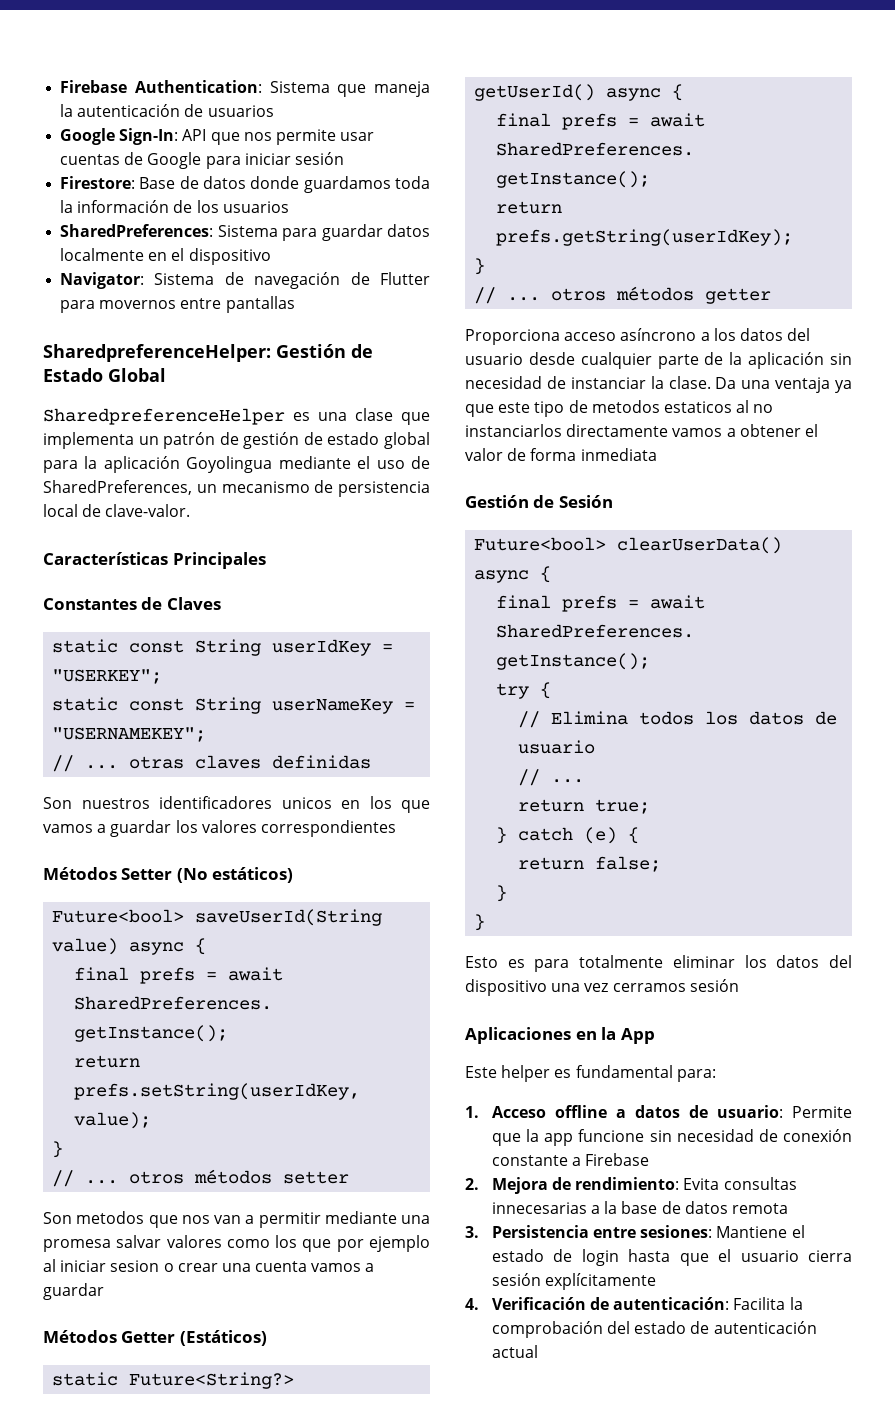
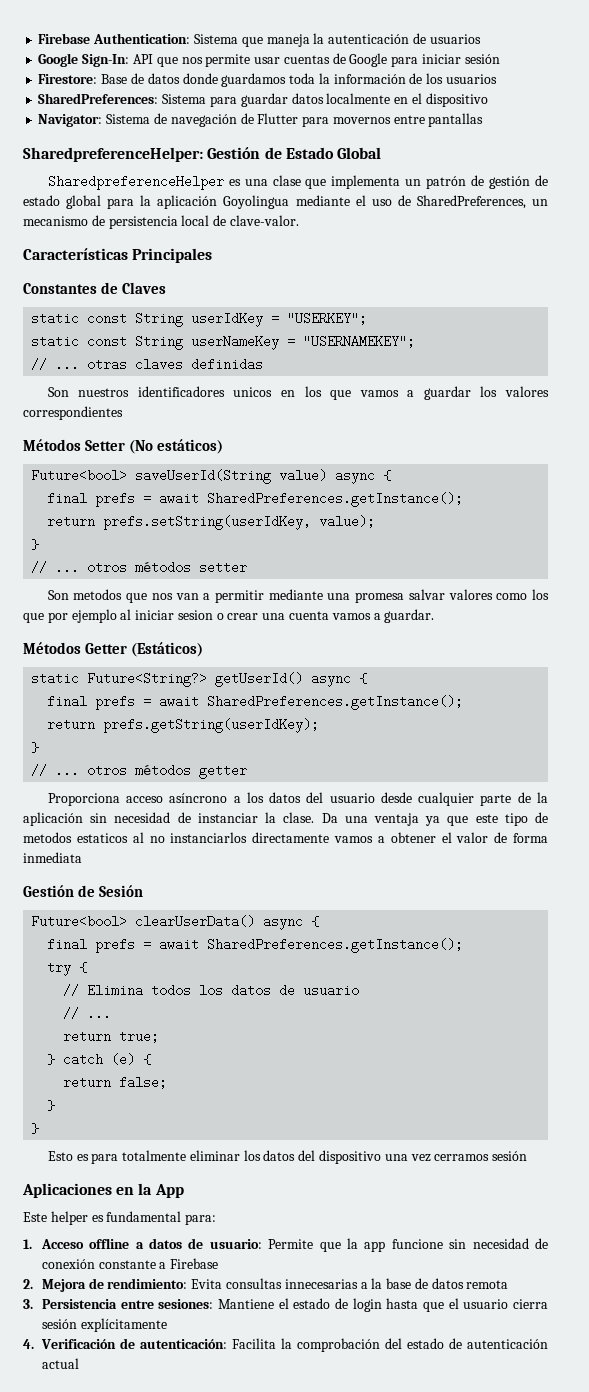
- Son metodos que nos van a permitir mediante una promesa salvar valores como los que por ejemplo al iniciar sesion o crear una cuenta vamos a guardar
+ Son metodos que nos van a permitir mediante una promesa salvar valores como los que por ejemplo al iniciar sesion o crear una cuenta vamos a guardar.

